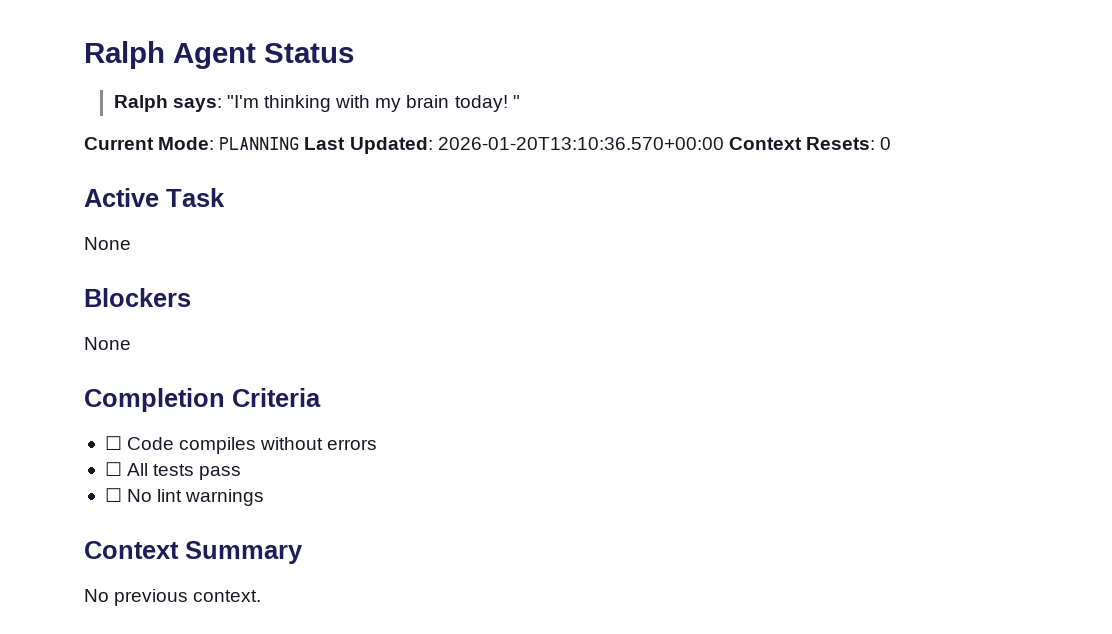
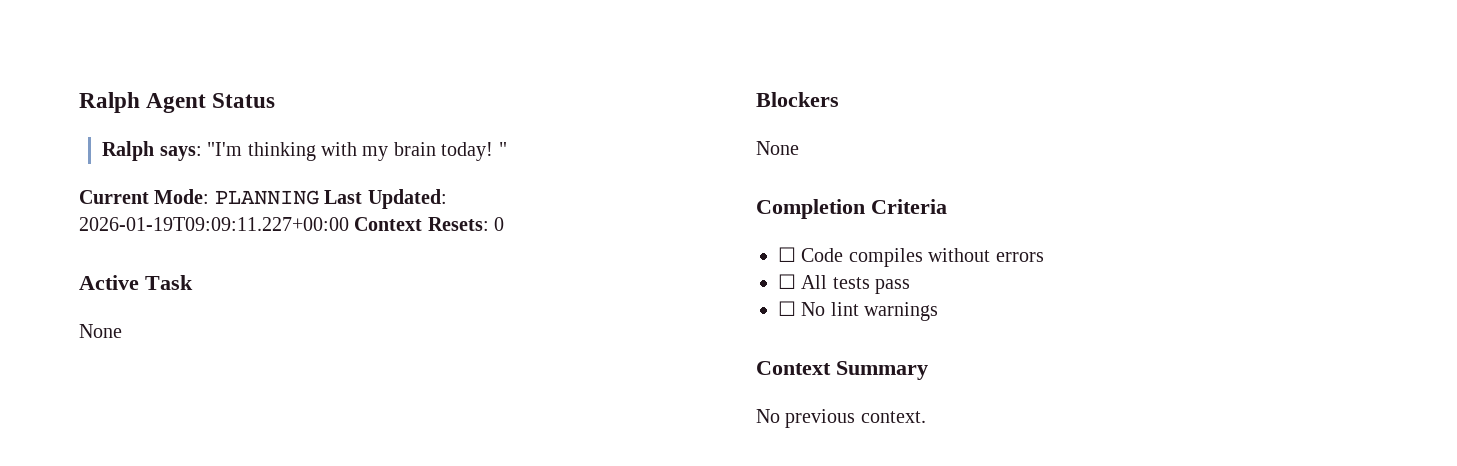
- Current Mode: PLANNING Last Updated: 2026-01-20T13:10:36.570+00:00 Context Resets: 0
+ Current Mode: PLANNING Last Updated: 2026-01-19T09:09:11.227+00:00 Context Resets: 0

